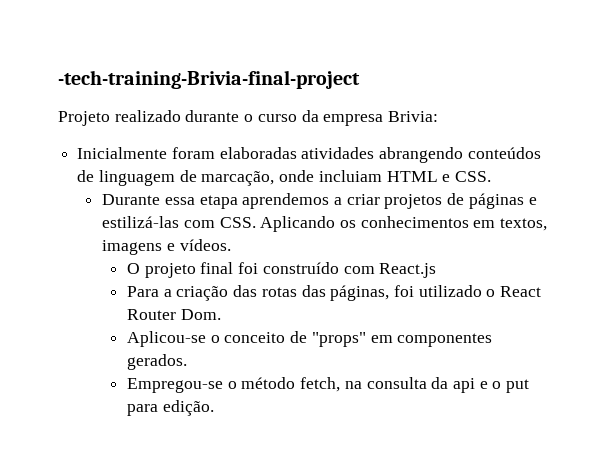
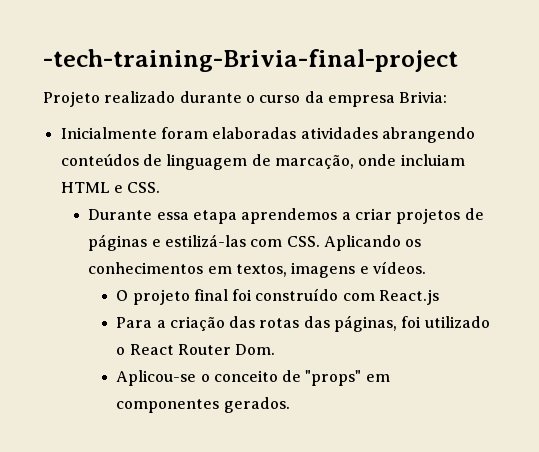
- Empregou-se o método fetch, na consulta da api e o put para edição.

